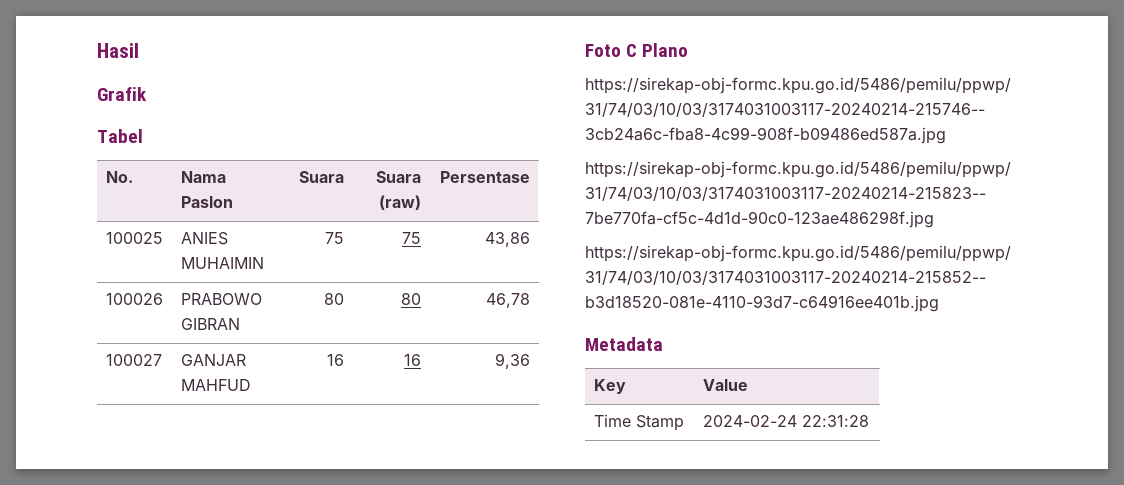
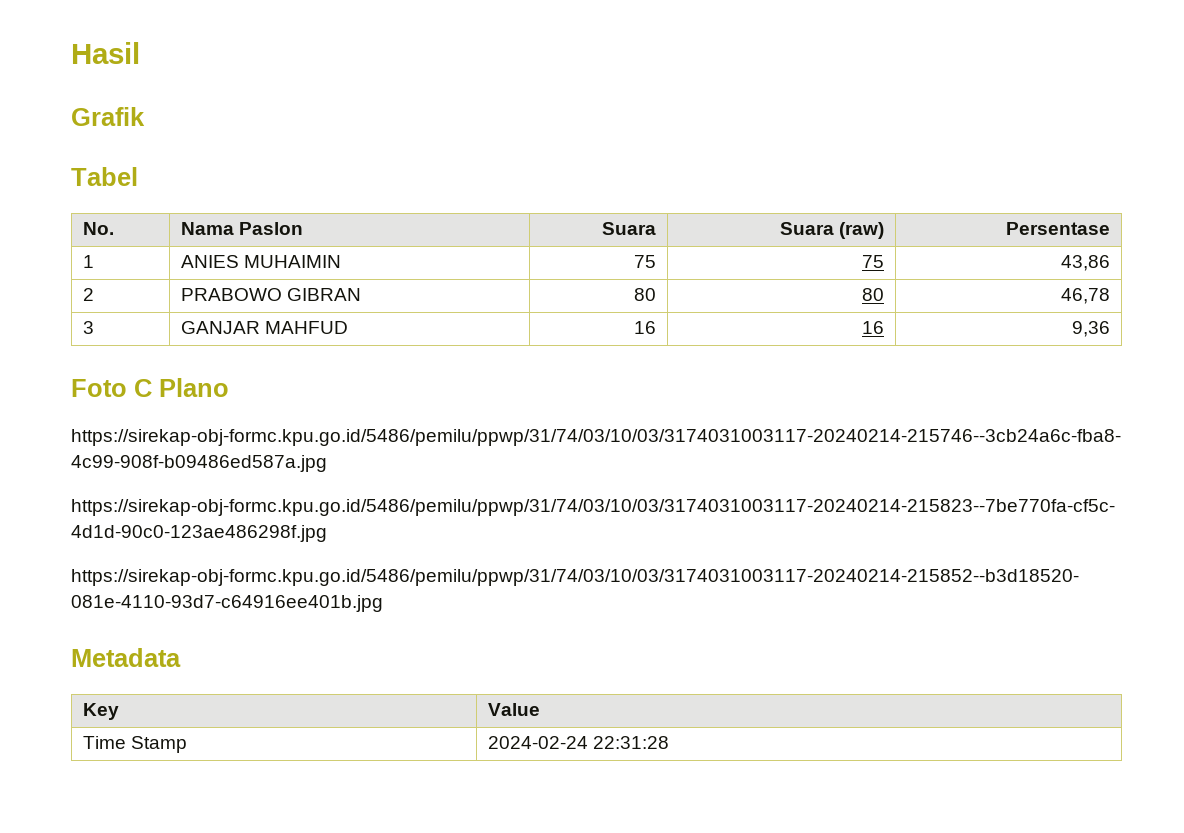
- 100025 | ANIES MUHAIMIN | 75 | 75 | 43,86
+ 1 | ANIES MUHAIMIN | 75 | 75 | 43,86
- 100026 | PRABOWO GIBRAN | 80 | 80 | 46,78
+ 2 | PRABOWO GIBRAN | 80 | 80 | 46,78
- 100027 | GANJAR MAHFUD | 16 | 16 | 9,36
+ 3 | GANJAR MAHFUD | 16 | 16 | 9,36

